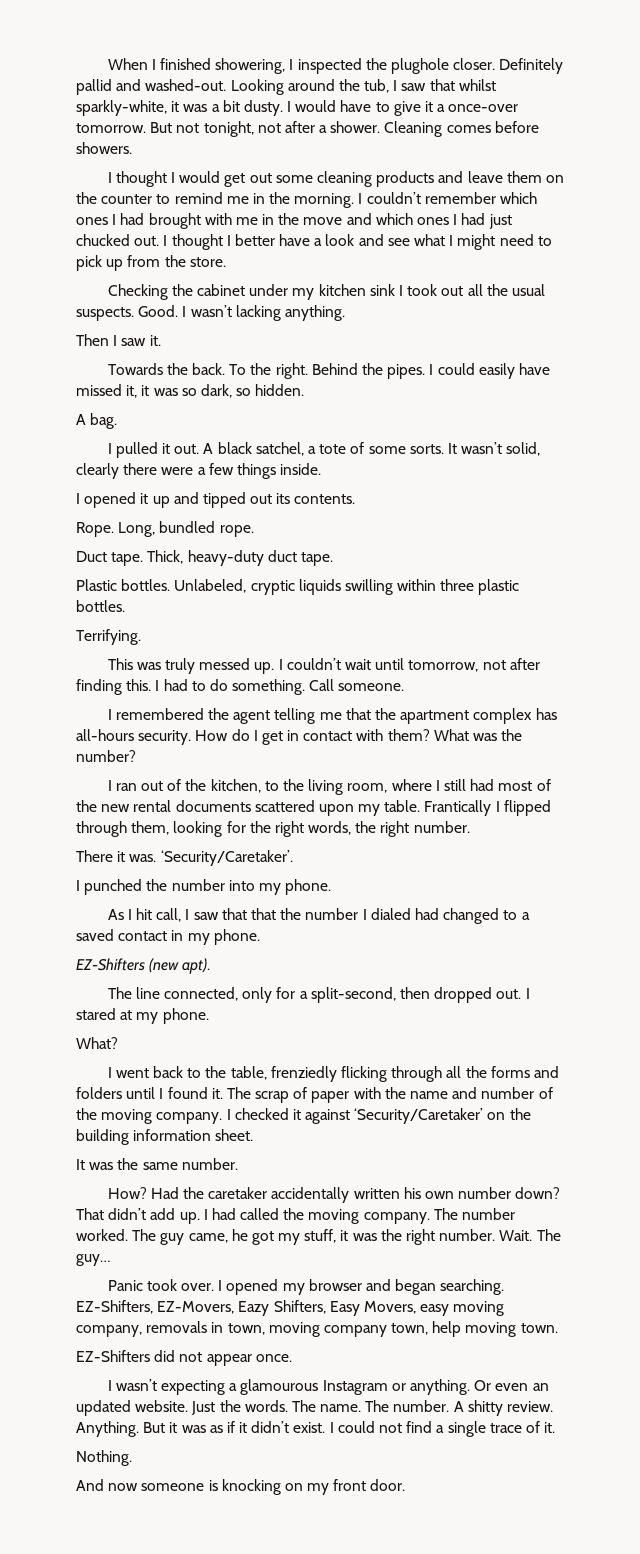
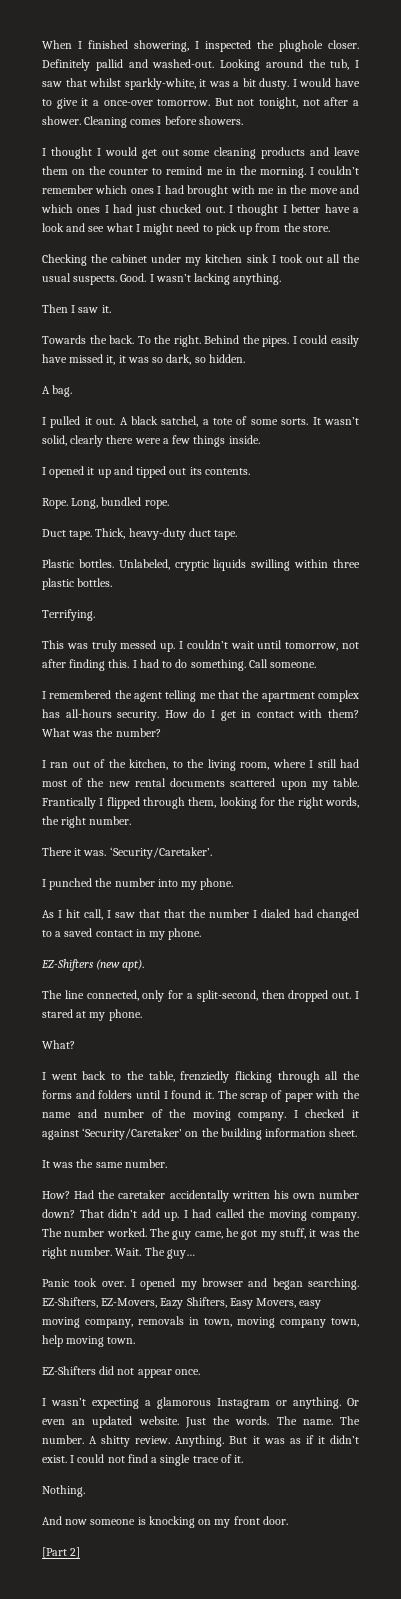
- I wasn’t expecting a glamourous Instagram or anything.
+ I wasn’t expecting a glamorous Instagram or anything.
+ [Part 2]

